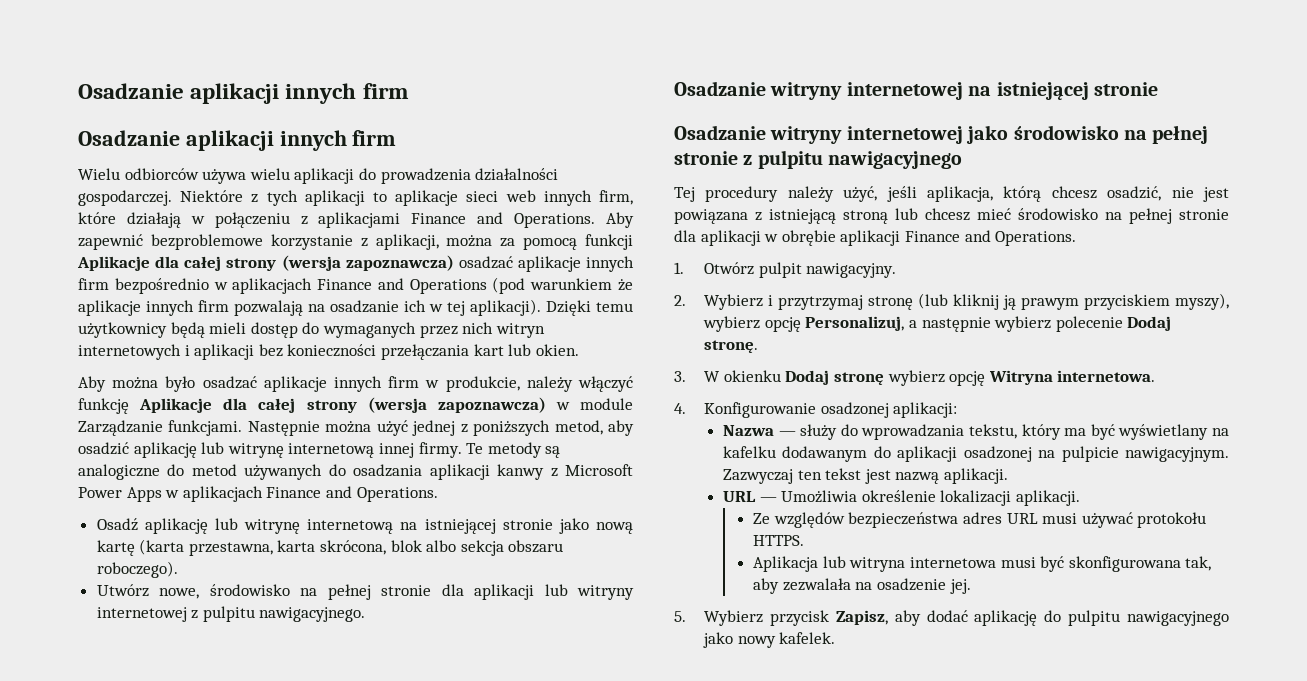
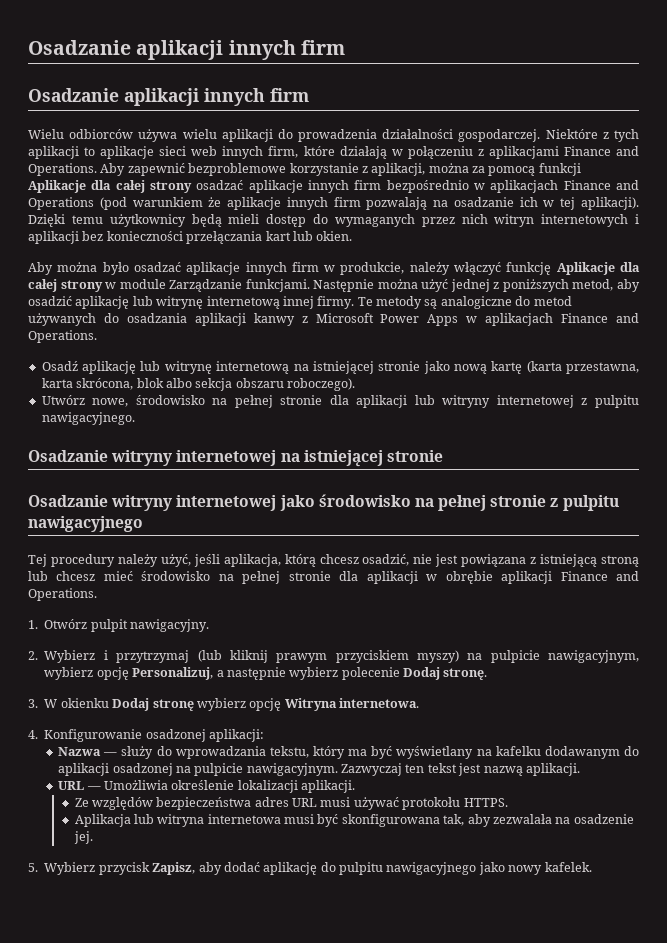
- Aby zapewnić bezproblemowe korzystanie z aplikacji, można za pomocą funkcji Aplikacje dla całej strony (wersja zapoznawcza) osadzać aplikacje innych firm bezpośrednio w aplikacjach Finance and Operations (pod warunkiem że aplikacje innych firm pozwalają na osadzanie ich w tej aplikacji).
+ Aby zapewnić bezproblemowe korzystanie z aplikacji, można za pomocą funkcji Aplikacje dla całej strony osadzać aplikacje innych firm bezpośrednio w aplikacjach Finance and Operations (pod warunkiem że aplikacje innych firm pozwalają na osadzanie ich w tej aplikacji).
- Aby można było osadzać aplikacje innych firm w produkcie, należy włączyć funkcję Aplikacje dla całej strony (wersja zapoznawcza) w module Zarządzanie funkcjami.
+ Aby można było osadzać aplikacje innych firm w produkcie, należy włączyć funkcję Aplikacje dla całej strony w module Zarządzanie funkcjami.
- 2. Wybierz i przytrzymaj stronę (lub kliknij ją prawym przyciskiem myszy), wybierz opcję Personalizuj, a następnie wybierz polecenie Dodaj stronę.
+ 2. Wybierz i przytrzymaj (lub kliknij prawym przyciskiem myszy) na pulpicie nawigacyjnym, wybierz opcję Personalizuj, a następnie wybierz polecenie Dodaj stronę.

